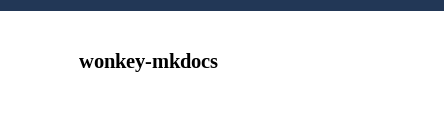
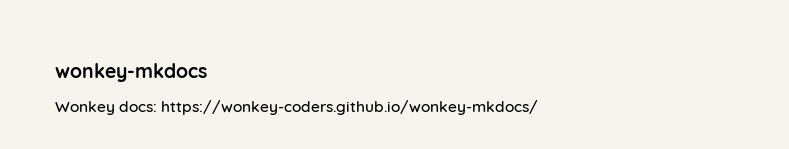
+ Wonkey docs: https://wonkey-coders.github.io/wonkey-mkdocs/

